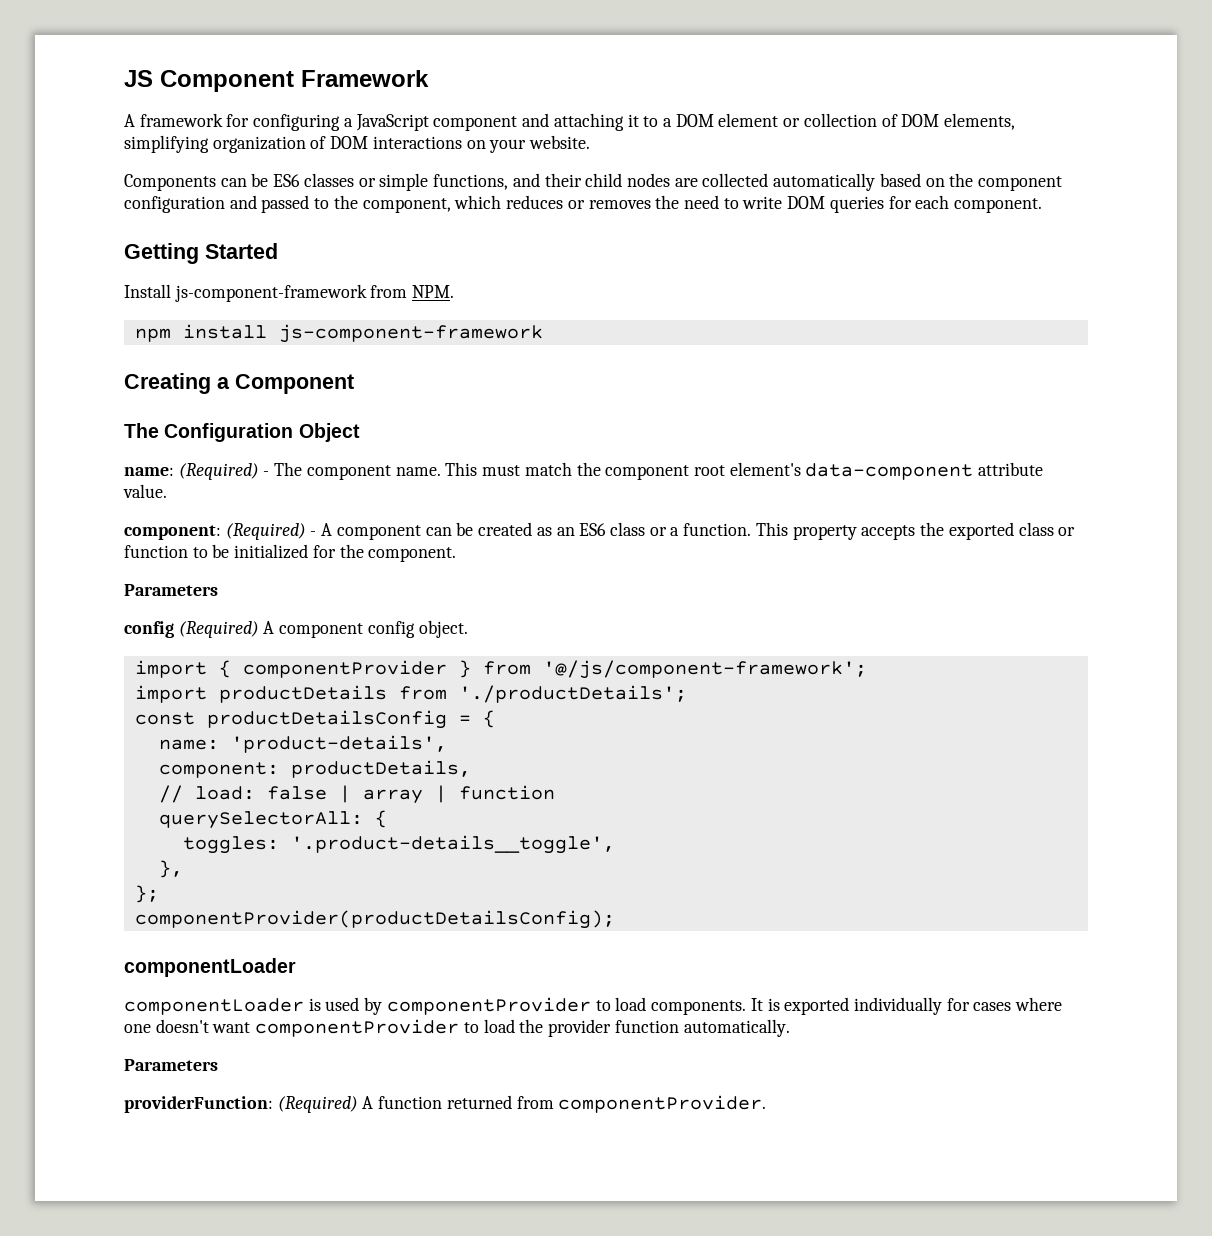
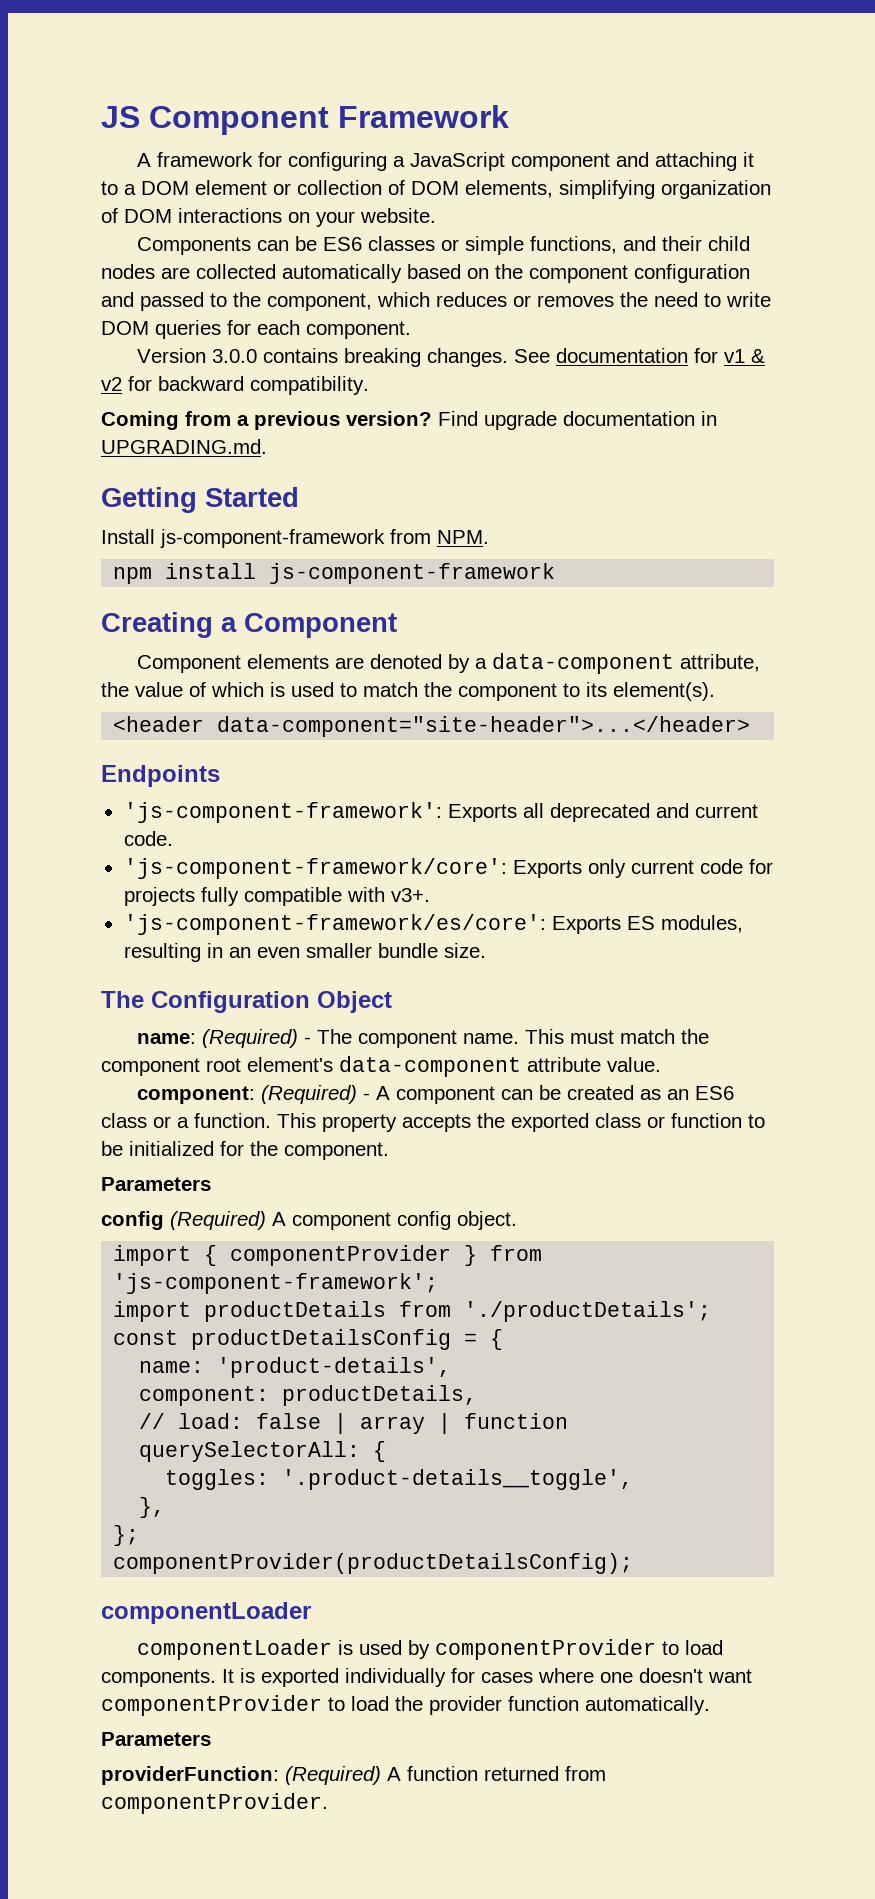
+ Version 3.0.0 contains breaking changes. See documentation for v1 & v2 for backward compatibility.
+ Coming from a previous version? Find upgrade documentation in UPGRADING.md.
+ Component elements are denoted by a data-component attribute, the value of which is used to match the component to its element(s).
+ <header data-component="site-header">...</header>
+ Endpoints
+ 'js-component-framework': Exports all deprecated and current code.
+ 'js-component-framework/core': Exports only current code for projects fully compatible with v3+.
+ 'js-component-framework/es/core': Exports ES modules, resulting in an even smaller bundle size.
- import { componentProvider } from '@/js/component-framework';
+ import { componentProvider } from 'js-component-framework';

